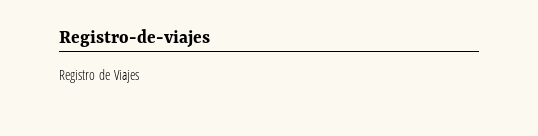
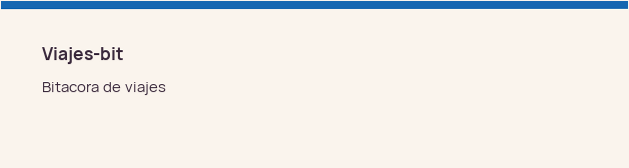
- Registro-de-viajes
- Registro de Viajes
+ Viajes-bit
+ Bitacora de viajes

